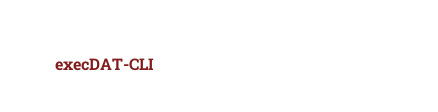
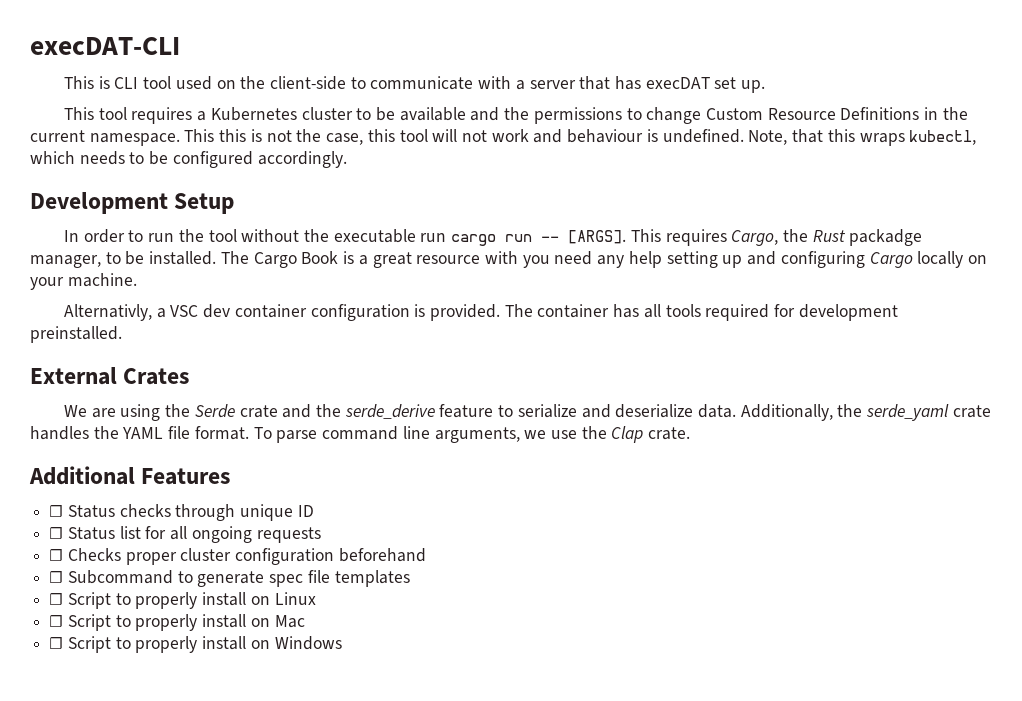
+ This is CLI tool used on the client-side to communicate with a server that has execDAT set up.
+ This tool requires a Kubernetes cluster to be available and the permissions to change Custom Resource Definitions in the current namespace. This this is not the case, this tool will not work and behaviour is undefined. Note, that this wraps kubectl, which needs to be configured accordingly.
+ Development Setup
+ In order to run the tool without the executable run cargo run -- [ARGS]. This requires Cargo, the Rust packadge manager, to be installed. The Cargo Book is a great resource with you need any help setting up and configuring Cargo locally on your machine.
+ Alternativly, a VSC dev container configuration is provided. The container has all tools required for development preinstalled.
+ External Crates
+ We are using the Serde crate and the serde_derive feature to serialize and deserialize data. Additionally, the serde_yaml crate handles the YAML file format. To parse command line arguments, we use the Clap crate.
+ Additional Features
+ ☐ Status checks through unique ID
+ ☐ Status list for all ongoing requests
+ ☐ Checks proper cluster configuration beforehand
+ ☐ Subcommand to generate spec file templates
+ ☐ Script to properly install on Linux
+ ☐ Script to properly install on Mac
+ ☐ Script to properly install on Windows

